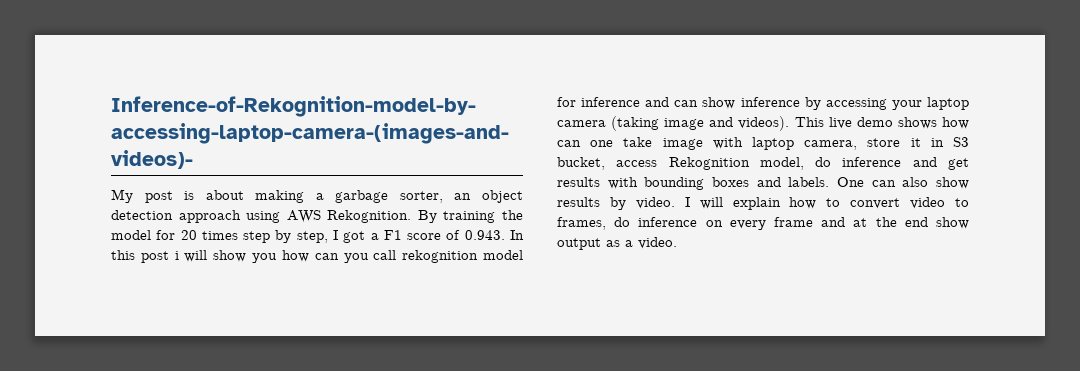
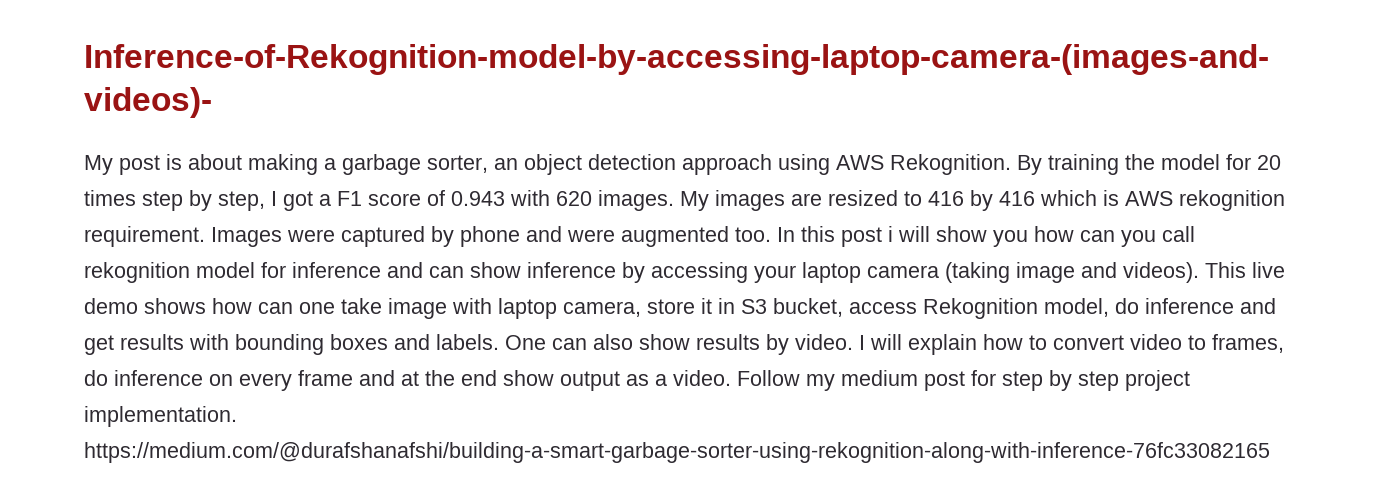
- By training the model for 20 times step by step, I got a F1 score of 0.943. In this post i will show you how can you call rekognition model for inference and can show inference by accessing your laptop camera (taking image and videos).
+ By training the model for 20 times step by step, I got a F1 score of 0.943 with 620 images. My images are resized to 416 by 416 which is AWS rekognition requirement. Images were captured by phone and were augmented too. In this post i will show you how can you call rekognition model for inference and can show inference by accessing your laptop camera (taking image and videos).
+ Follow my medium post for step by step project implementation. https://medium.com/@durafshanafshi/building-a-smart-garbage-sorter-using-rekognition-along-with-inference-76fc33082165

